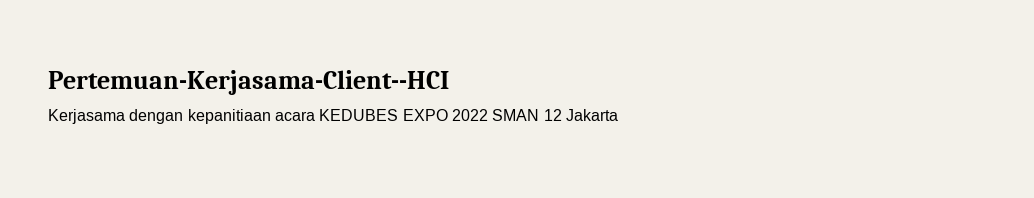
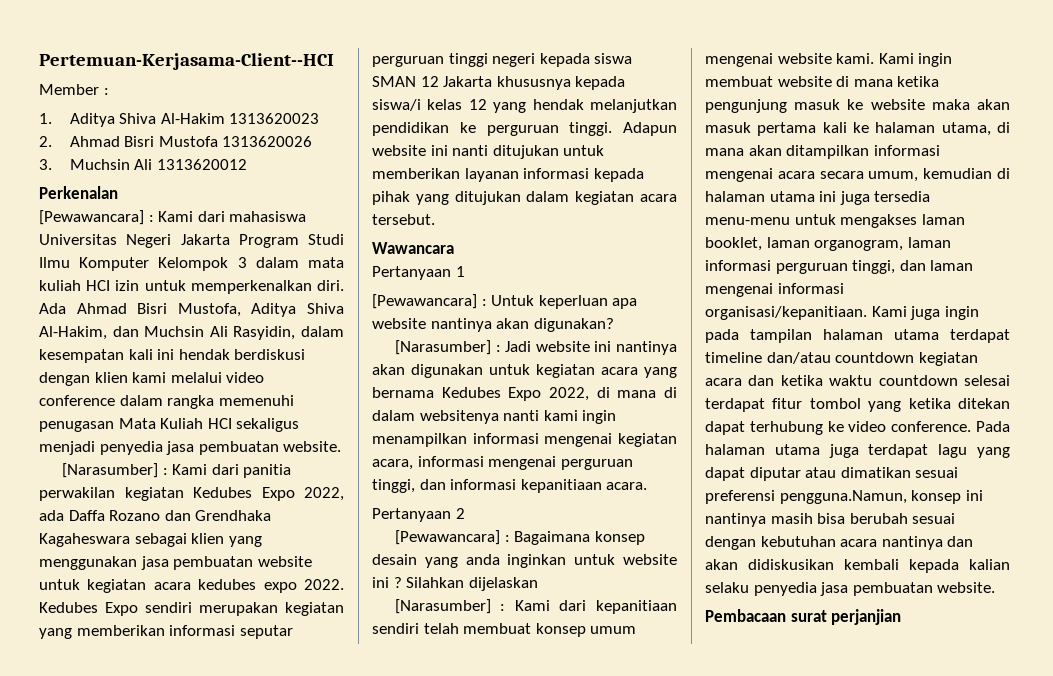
- Kerjasama dengan kepanitiaan acara KEDUBES EXPO 2022 SMAN 12 Jakarta
+ Member :
+ 1. Aditya Shiva Al-Hakim 1313620023
+ 2. Ahmad Bisri Mustofa 1313620026
+ 3. Muchsin Ali 1313620012
+ Perkenalan
+ [Pewawancara] : Kami dari mahasiswa Universitas Negeri Jakarta Program Studi Ilmu Komputer Kelompok 3 dalam mata kuliah HCI izin untuk memperkenalkan diri. Ada Ahmad Bisri Mustofa, Aditya Shiva Al-Hakim, dan Muchsin Ali Rasyidin, dalam kesempatan kali ini hendak berdiskusi dengan klien kami melalui video conference dalam rangka memenuhi penugasan Mata Kuliah HCI sekaligus menjadi penyedia jasa pembuatan website.
+ [Narasumber] : Kami dari panitia perwakilan kegiatan Kedubes Expo 2022, ada Daffa Rozano dan Grendhaka Kagaheswara sebagai klien yang menggunakan jasa pembuatan website untuk kegiatan acara kedubes expo 2022. Kedubes Expo sendiri merupakan kegiatan yang memberikan informasi seputar perguruan tinggi negeri kepada siswa SMAN 12 Jakarta khususnya kepada siswa/i kelas 12 yang hendak melanjutkan pendidikan ke perguruan tinggi. Adapun website ini nanti ditujukan untuk memberikan layanan informasi kepada pihak yang ditujukan dalam kegiatan acara tersebut.
+ Wawancara
+ Pertanyaan 1
+ [Pewawancara] : Untuk keperluan apa website nantinya akan digunakan?
+ [Narasumber] : Jadi website ini nantinya akan digunakan untuk kegiatan acara yang bernama Kedubes Expo 2022, di mana di dalam websitenya nanti kami ingin menampilkan informasi mengenai kegiatan acara, informasi mengenai perguruan tinggi, dan informasi kepanitiaan acara.
+ Pertanyaan 2
+ [Pewawancara] : Bagaimana konsep desain yang anda inginkan untuk website ini ? Silahkan dijelaskan
+ [Narasumber] : Kami dari kepanitiaan sendiri telah membuat konsep umum mengenai website kami. Kami ingin membuat website di mana ketika pengunjung masuk ke website maka akan masuk pertama kali ke halaman utama, di mana akan ditampilkan informasi mengenai acara secara umum, kemudian di halaman utama ini juga tersedia menu-menu untuk mengakses laman booklet, laman organogram, laman informasi perguruan tinggi, dan laman mengenai informasi organisasi/kepanitiaan. Kami juga ingin pada tampilan halaman utama terdapat timeline dan/atau countdown kegiatan acara dan ketika waktu countdown selesai terdapat fitur tombol yang ketika ditekan dapat terhubung ke video conference. Pada halaman utama juga terdapat lagu yang dapat diputar atau dimatikan sesuai preferensi pengguna.Namun, konsep ini nantinya masih bisa berubah sesuai dengan kebutuhan acara nantinya dan akan didiskusikan kembali kepada kalian selaku penyedia jasa pembuatan website.
+ Pembacaan surat perjanjian

